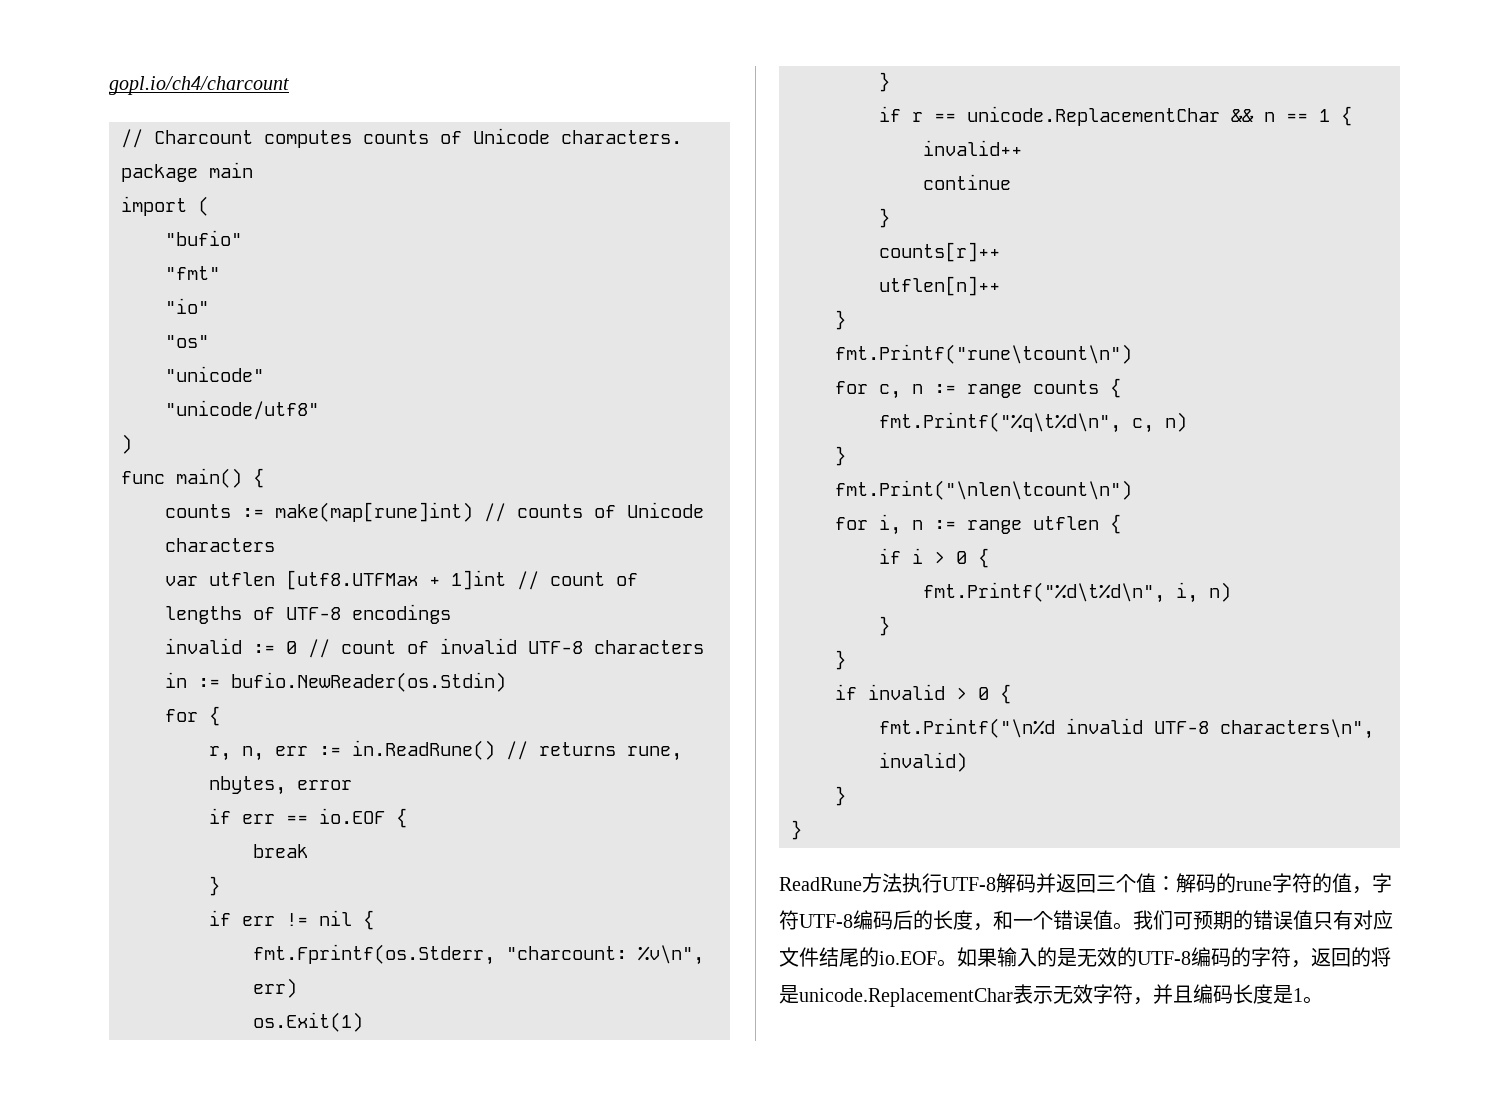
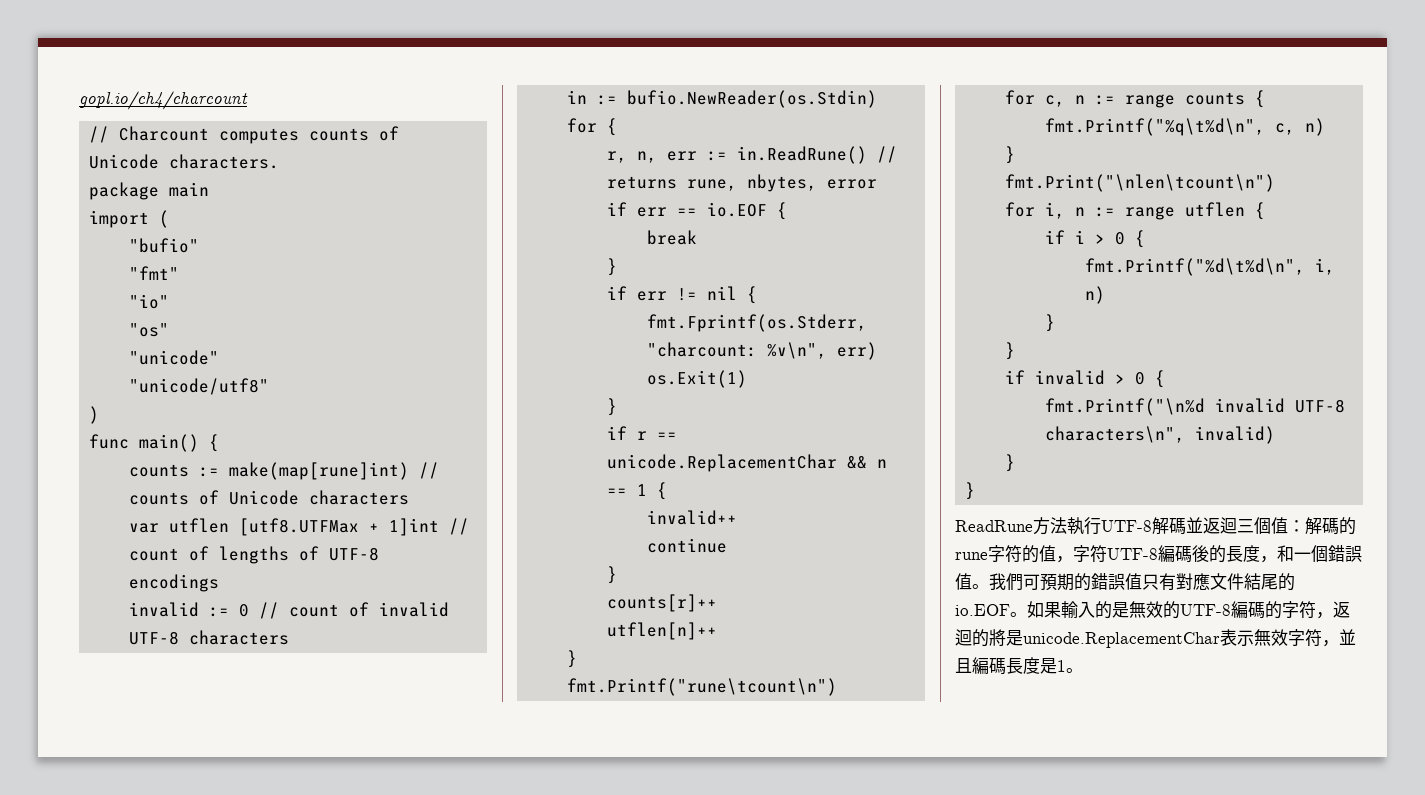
- ReadRune方法执行UTF-8解码并返回三个值：解码的rune字符的值，字符UTF-8编码后的长度，和一个错误值。我们可预期的错误值只有对应文件结尾的io.EOF。
+ ReadRune方法執行UTF-8解碼並返迴三個值：解碼的rune字符的值，字符UTF-8編碼後的長度，和一個錯誤值。我們可預期的錯誤值只有對應文件結尾的io.EOF。
- 如果输入的是无效的UTF-8编码的字符，返回的将是unicode.ReplacementChar表示无效字符，并且编码长度是1。
+ 如果輸入的是無效的UTF-8編碼的字符，返迴的將是unicode.ReplacementChar表示無效字符，並且編碼長度是1。

